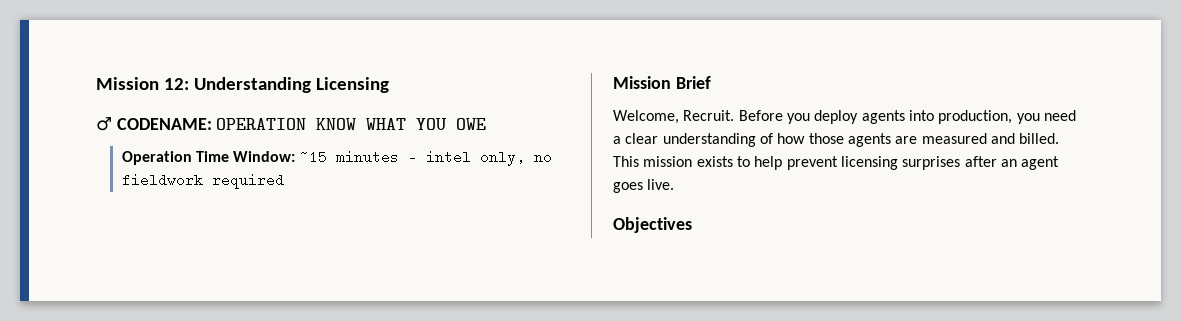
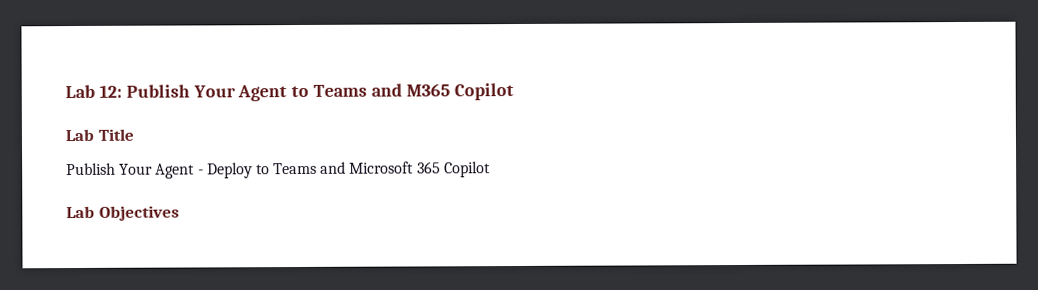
- Mission 12: Understanding Licensing
- ♂ CODENAME: OPERATION KNOW WHAT YOU OWE
- Operation Time Window: ~15 minutes – intel only, no fieldwork required
- Mission Brief
- Welcome, Recruit. Before you deploy agents into production, you need a clear understanding of how those agents are measured and billed. This mission exists to help prevent licensing surprises after an agent goes live.
- Objectives
+ Lab 12: Publish Your Agent to Teams and M365 Copilot
+ Lab Title
+ Publish Your Agent - Deploy to Teams and Microsoft 365 Copilot
+ Lab Objectives

